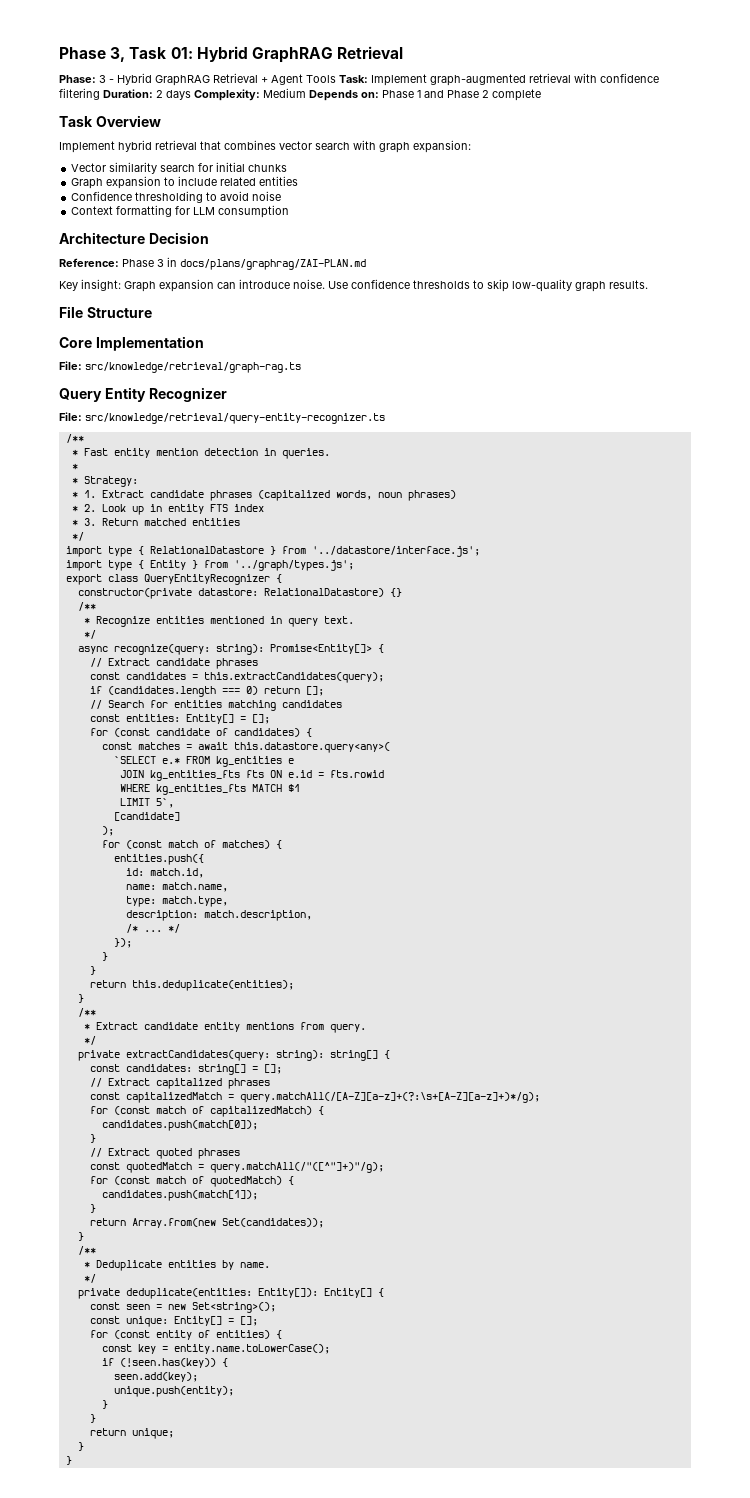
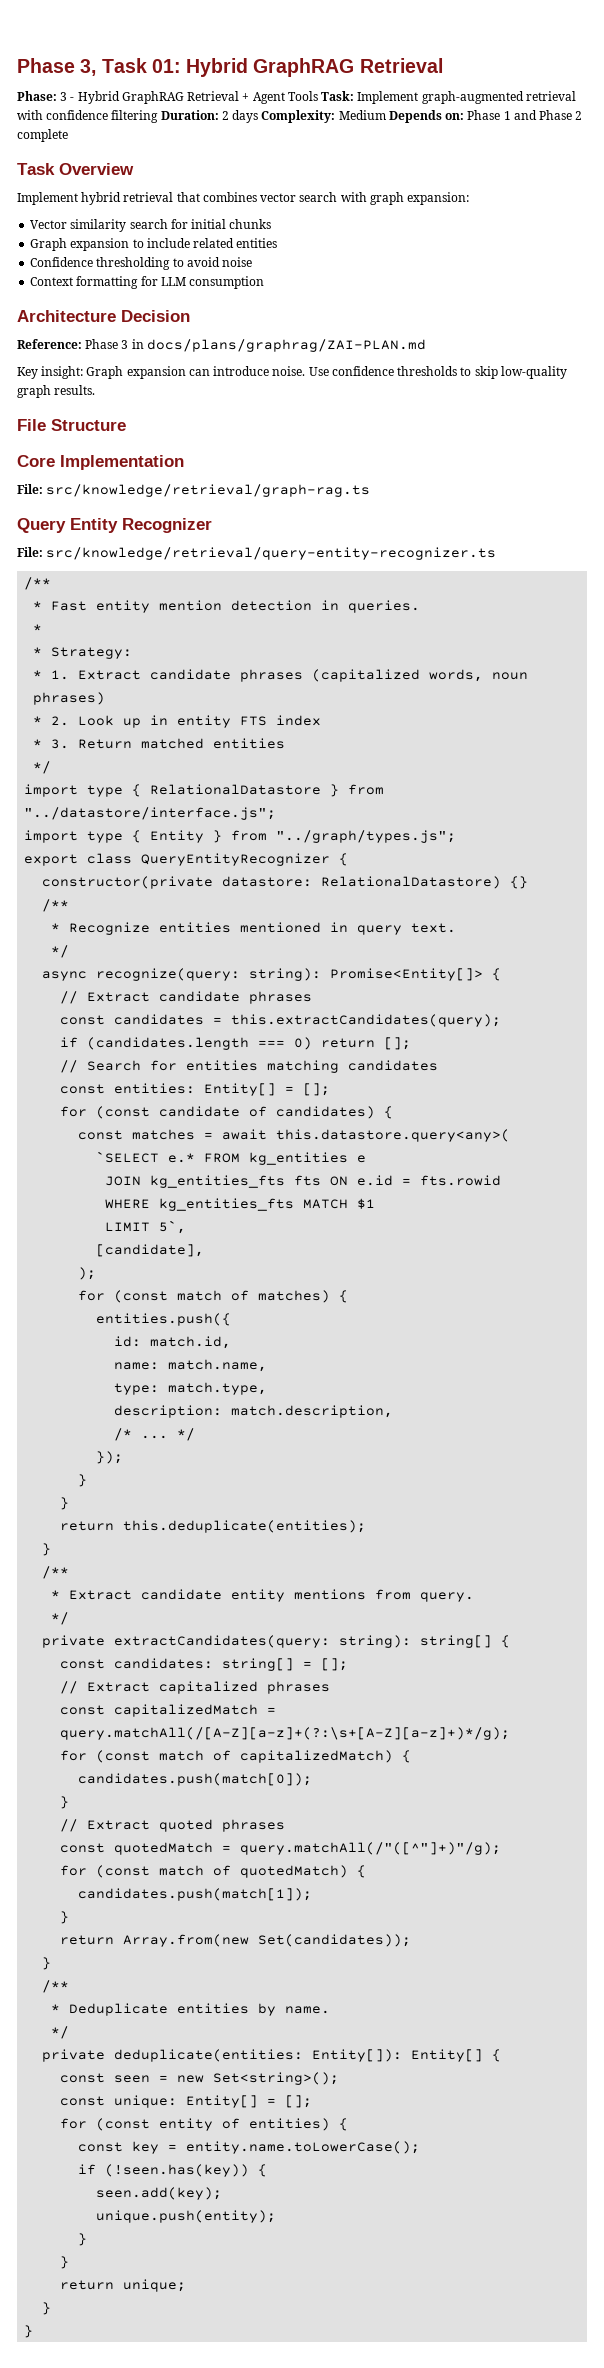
- import type { RelationalDatastore } from '../datastore/interface.js';
+ import type { RelationalDatastore } from "../datastore/interface.js";
- import type { Entity } from '../graph/types.js';
+ import type { Entity } from "../graph/types.js";
- [candidate]
+ [candidate],

